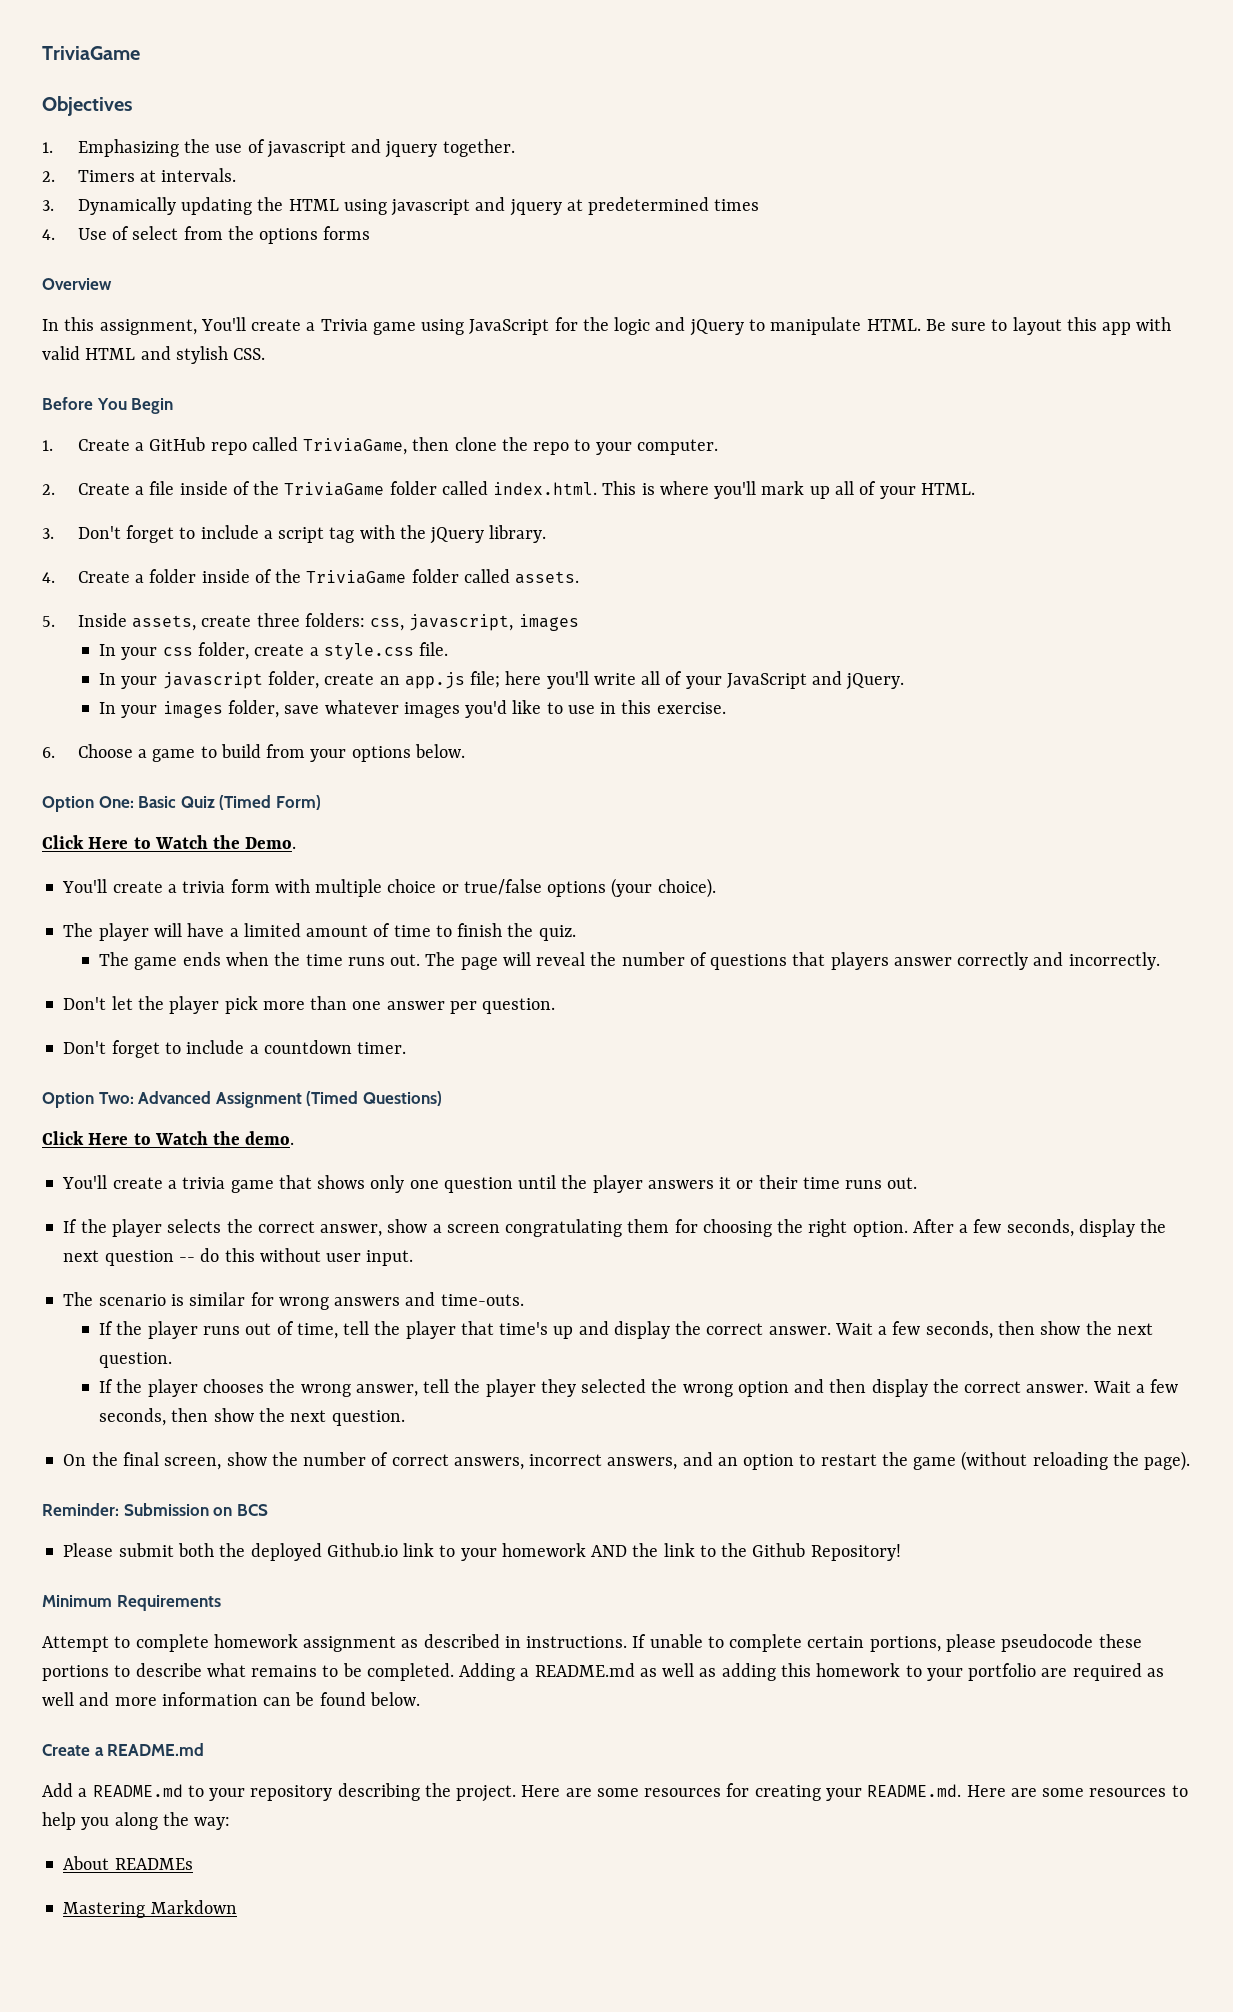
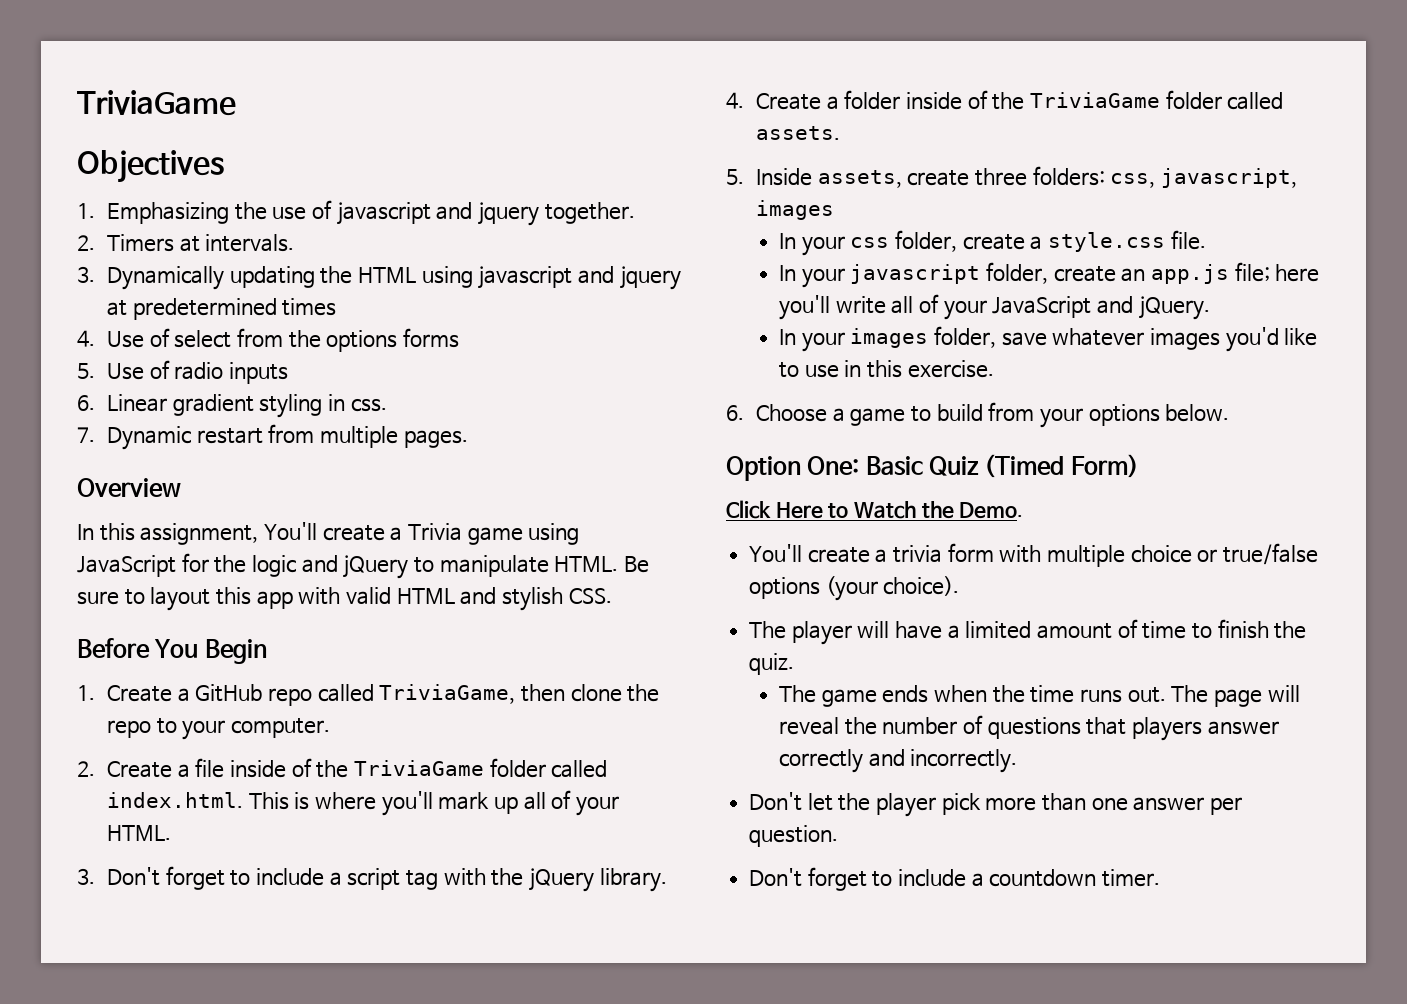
+ 5. Use of radio inputs
+ 6. Linear gradient styling in css.
+ 7. Dynamic restart from multiple pages.
- Option Two: Advanced Assignment (Timed Questions)
- Click Here to Watch the demo.
- You'll create a trivia game that shows only one question until the player answers it or their time runs out.
- If the player selects the correct answer, show a screen congratulating them for choosing the right option. After a few seconds, display the next question -- do this without user input.
- The scenario is similar for wrong answers and time-outs.
- If the player runs out of time, tell the player that time's up and display the correct answer. Wait a few seconds, then show the next question.
- If the player chooses the wrong answer, tell the player they selected the wrong option and then display the correct answer. Wait a few seconds, then show the next question.
- On the final screen, show the number of correct answers, incorrect answers, and an option to restart the game (without reloading the page).
- Reminder: Submission on BCS
- Please submit both the deployed Github.io link to your homework AND the link to the Github Repository!
- Minimum Requirements
- Attempt to complete homework assignment as described in instructions. If unable to complete certain portions, please pseudocode these portions to describe what remains to be completed. Adding a README.md as well as adding this homework to your portfolio are required as well and more information can be found below.
- Create a README.md
- Add a README.md to your repository describing the project. Here are some resources for creating your README.md. Here are some resources to help you along the way:
- About READMEs
- Mastering Markdown

